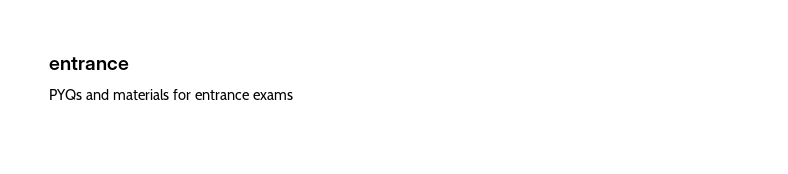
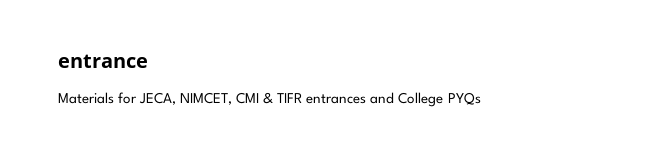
- PYQs and materials for entrance exams
+ Materials for JECA, NIMCET, CMI & TIFR entrances and College PYQs

